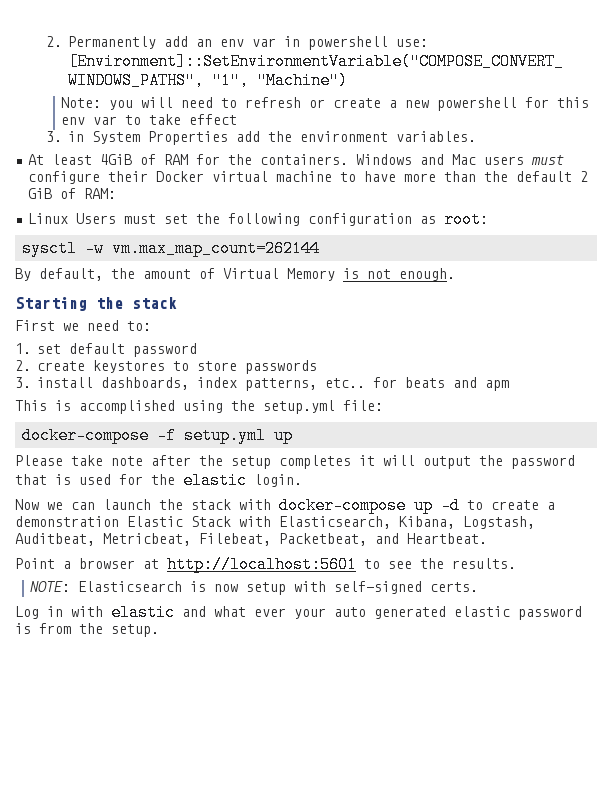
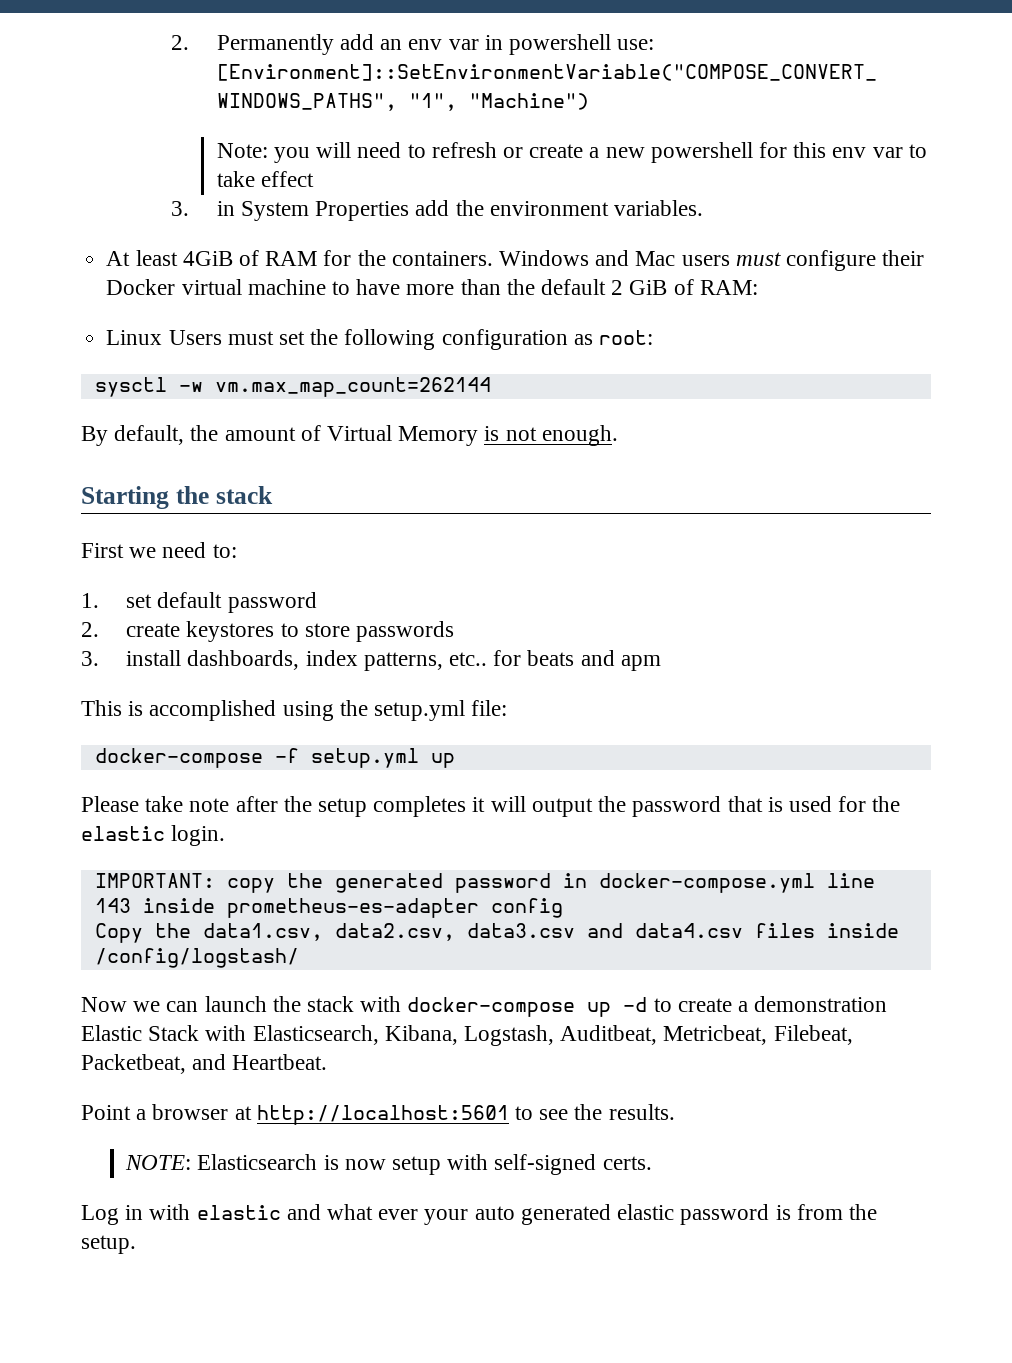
+ IMPORTANT: copy the generated password in docker-compose.yml line 143 inside prometheus-es-adapter config
+ Copy the data1.csv, data2.csv, data3.csv and data4.csv files inside /config/logstash/

